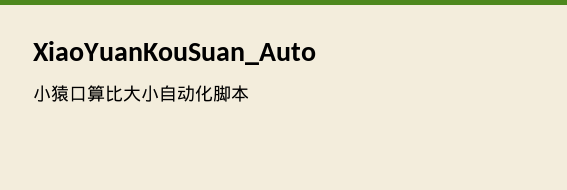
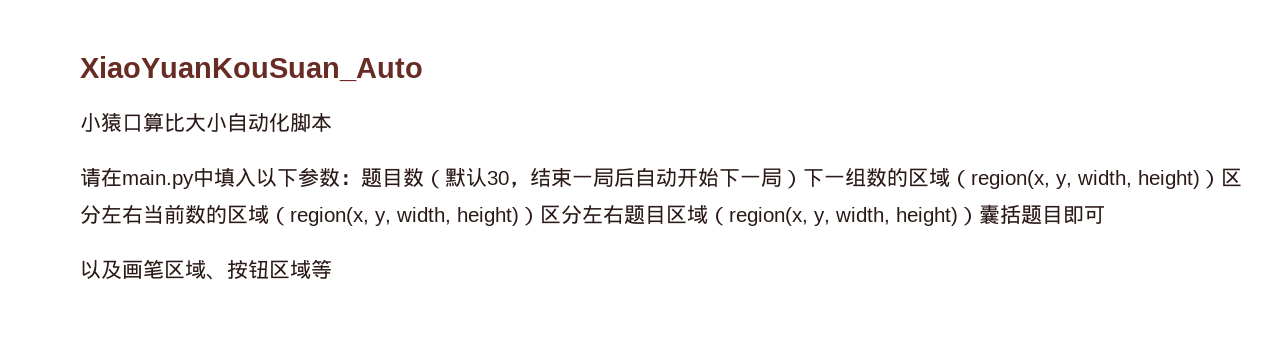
+ 请在main.py中填入以下参数：题目数（默认30，结束一局后自动开始下一局）下一组数的区域（region(x, y, width, height)）区分左右当前数的区域（region(x, y, width, height)）区分左右题目区域（region(x, y, width, height)）囊括题目即可
+ 以及画笔区域、按钮区域等

